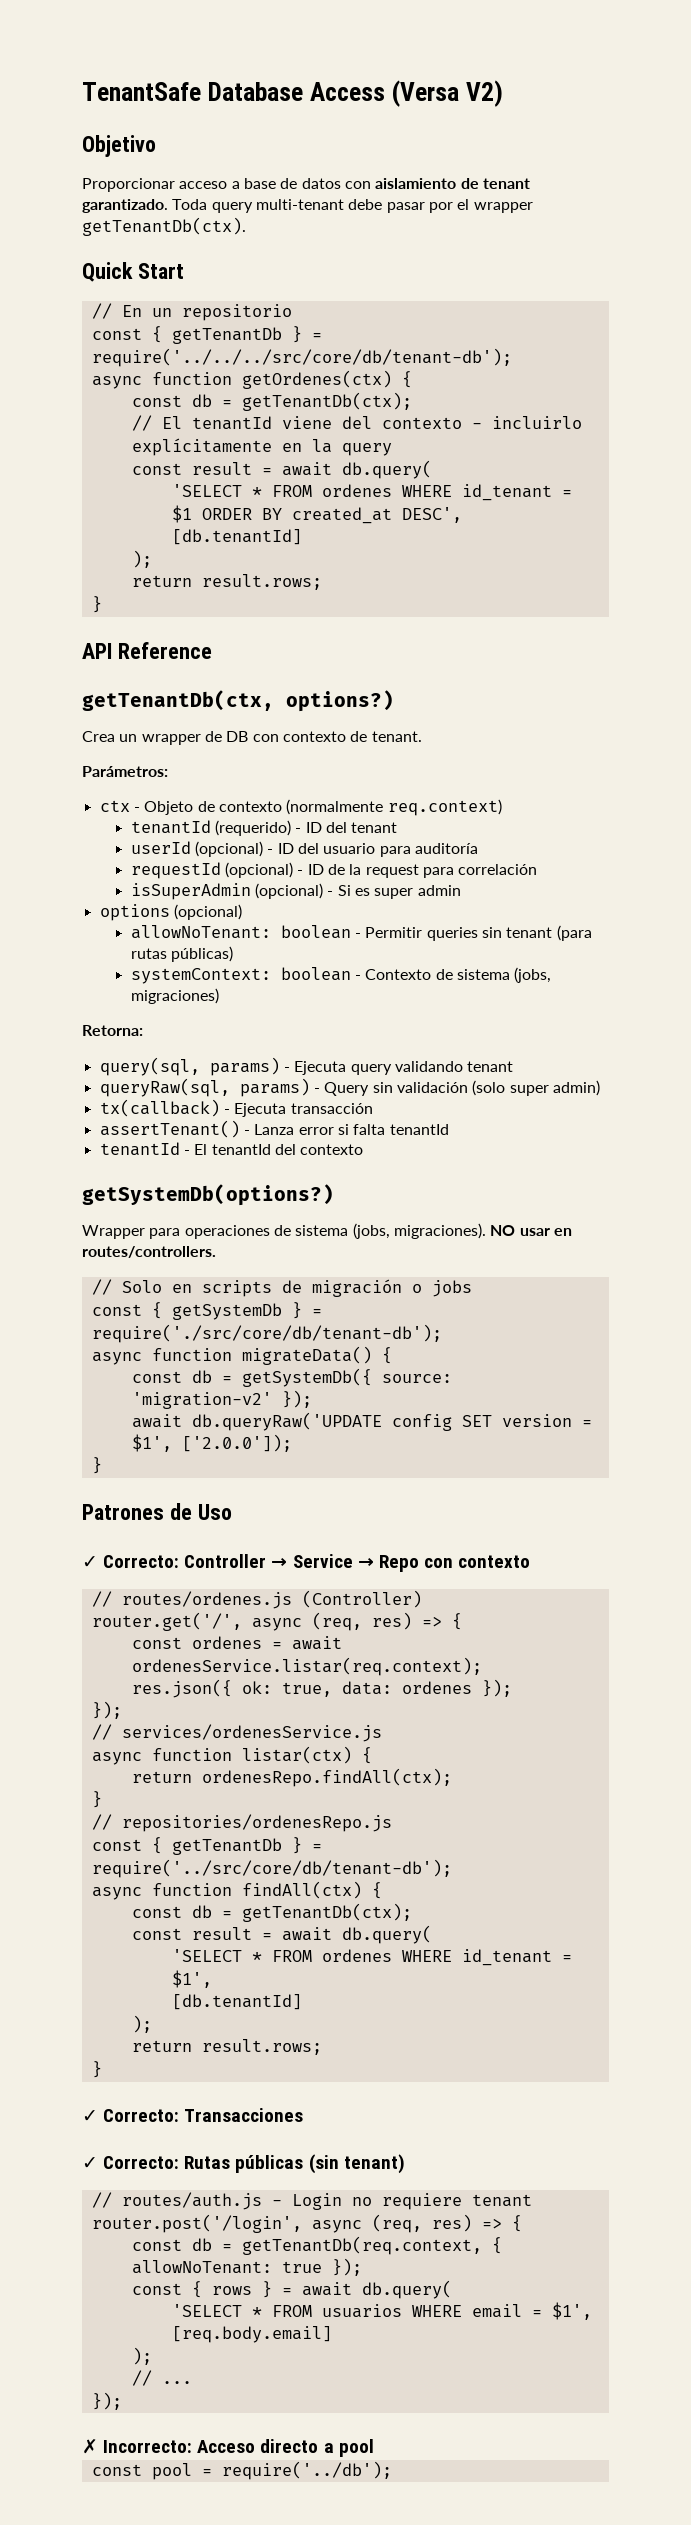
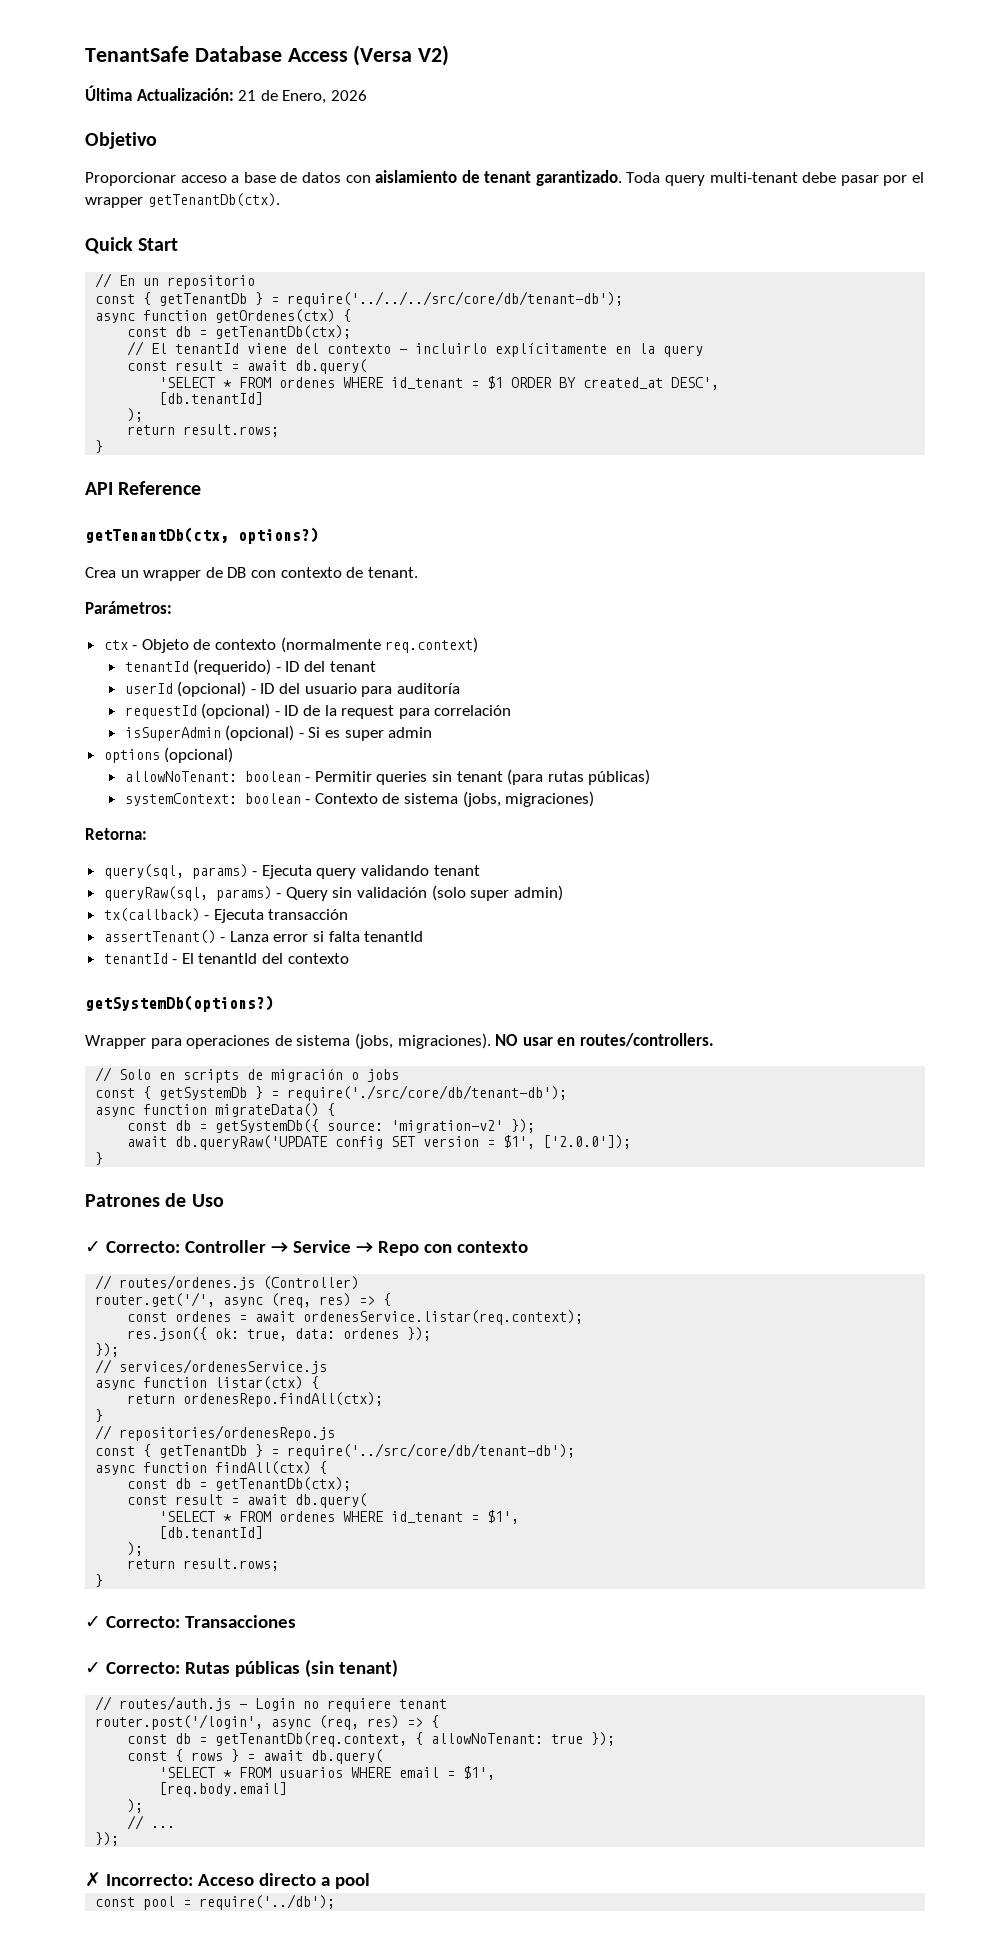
+ Última Actualización: 21 de Enero, 2026

